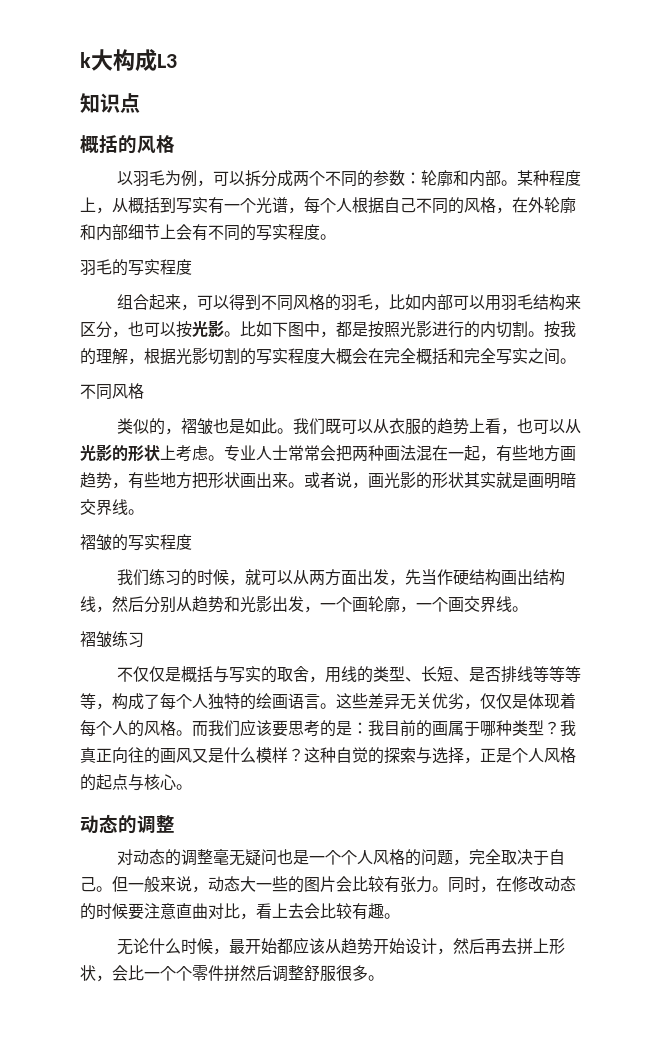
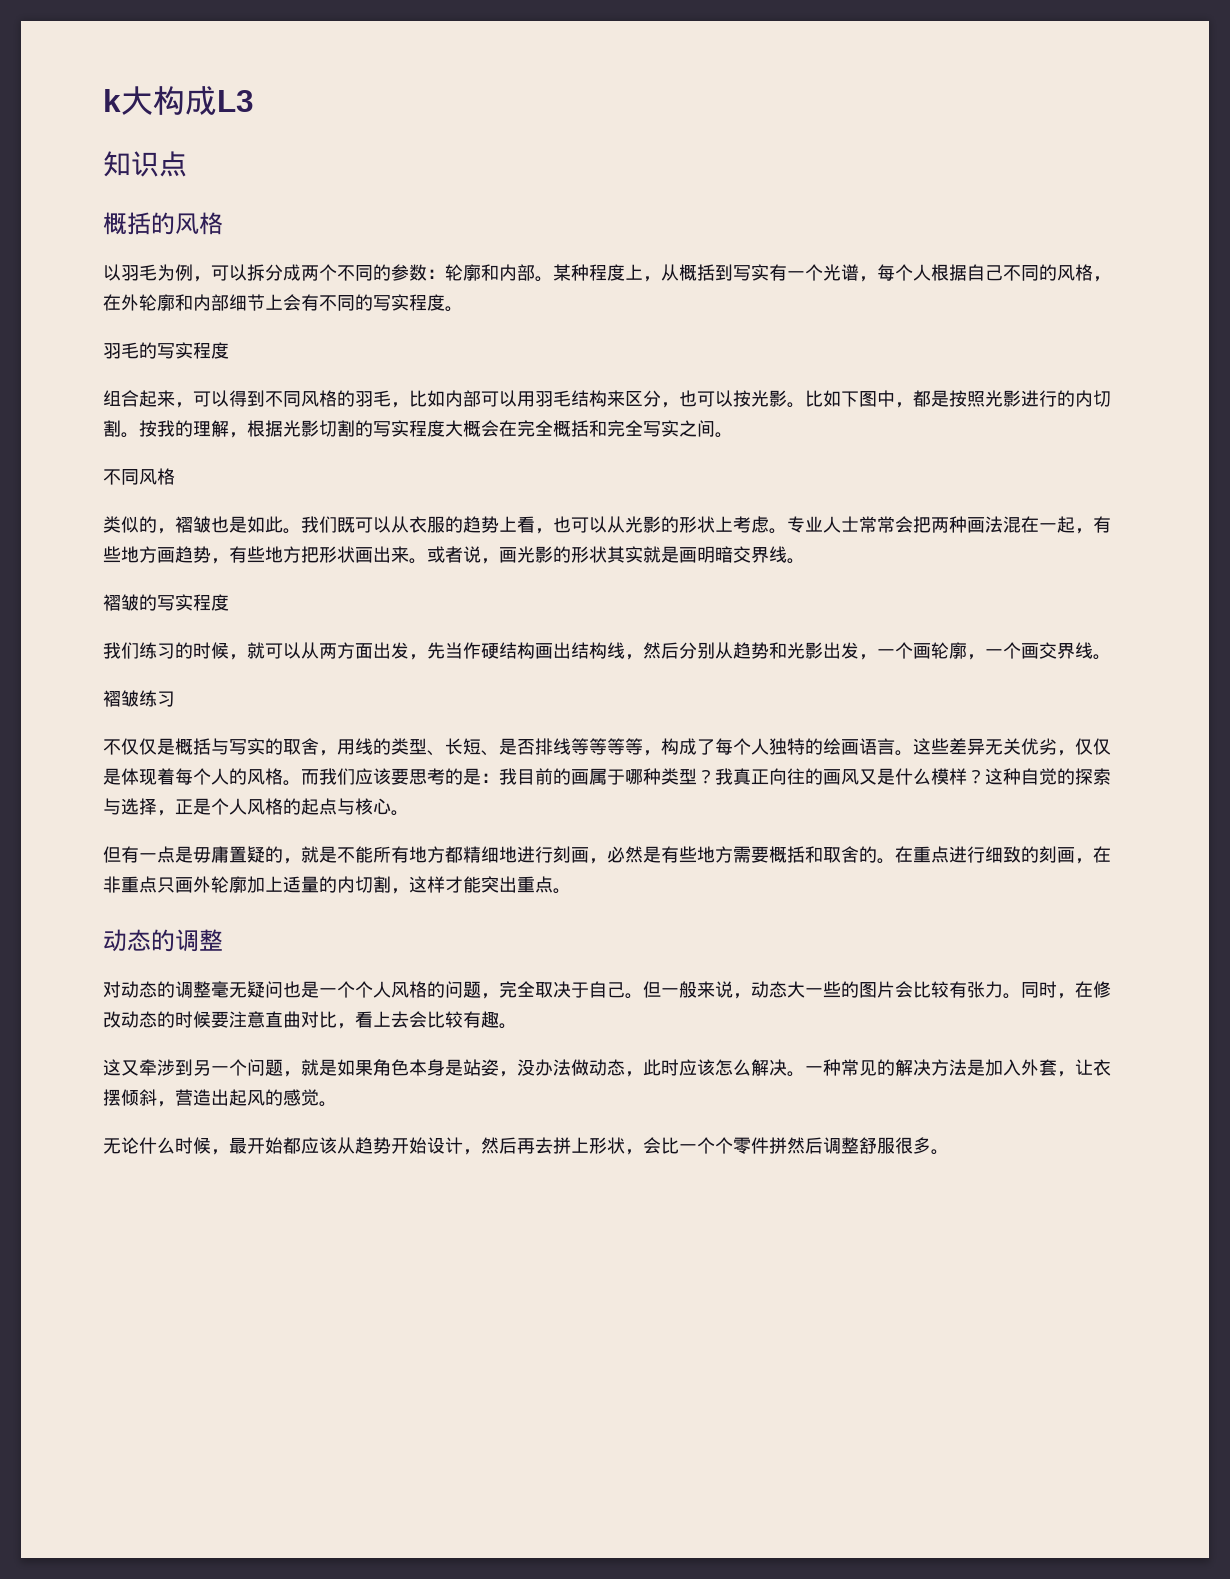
+ 但有一点是毋庸置疑的，就是不能所有地方都精细地进行刻画，必然是有些地方需要概括和取舍的。在重点进行细致的刻画，在非重点只画外轮廓加上适量的内切割，这样才能突出重点。
+ 这又牵涉到另一个问题，就是如果角色本身是站姿，没办法做动态，此时应该怎么解决。一种常见的解决方法是加入外套，让衣摆倾斜，营造出起风的感觉。

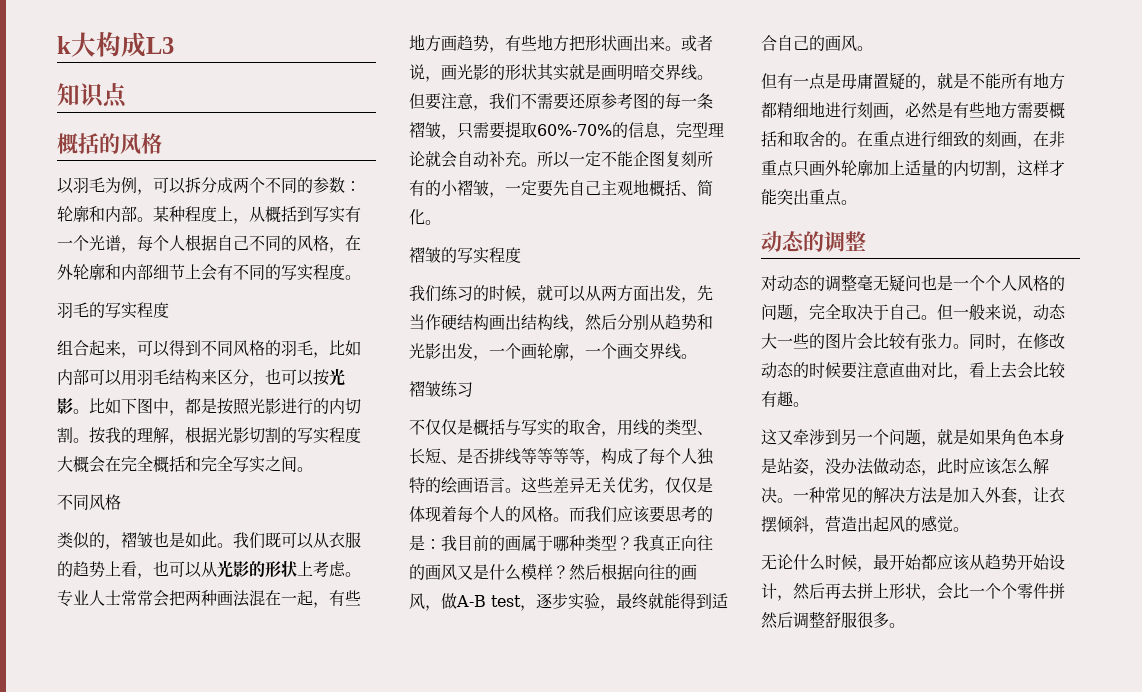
+ 但要注意，我们不需要还原参考图的每一条褶皱，只需要提取60%-70%的信息，完型理论就会自动补充。所以一定不能企图复刻所有的小褶皱，一定要先自己主观地概括、简化。
- 这种自觉的探索与选择，正是个人风格的起点与核心。
+ 然后根据向往的画风，做A-B test，逐步实验，最终就能得到适合自己的画风。

